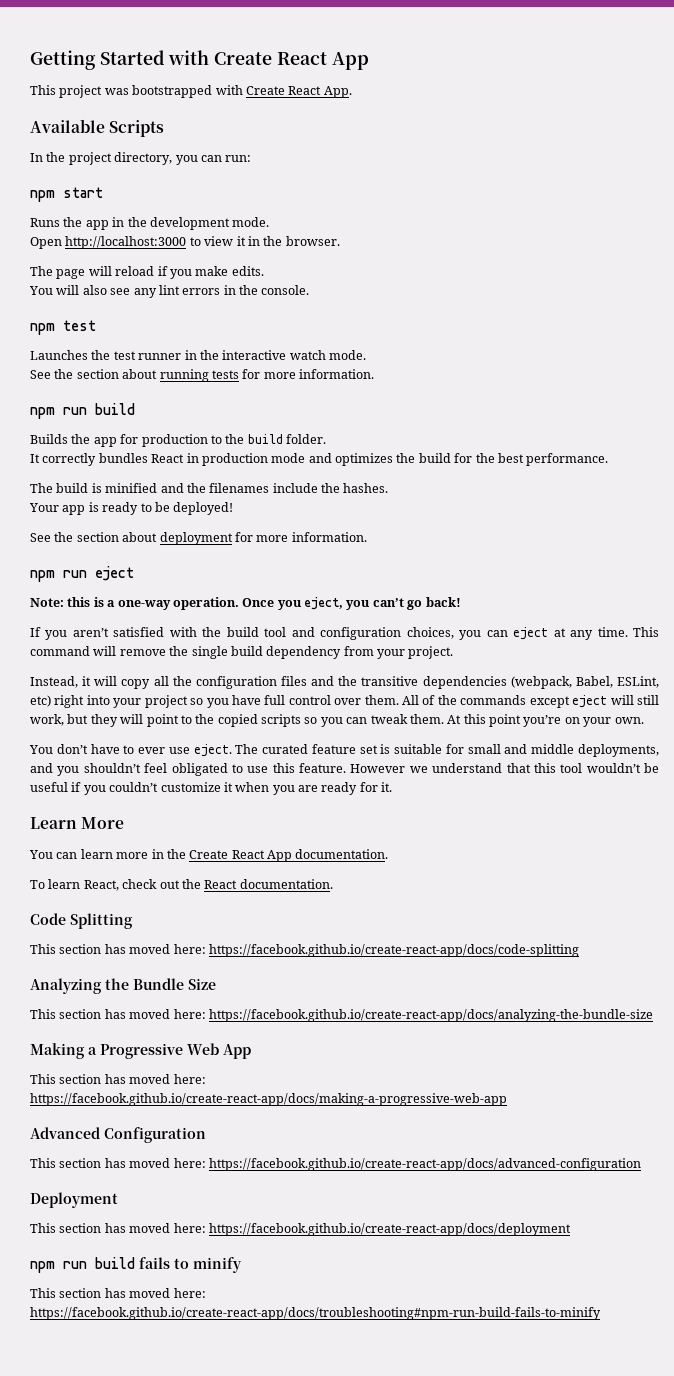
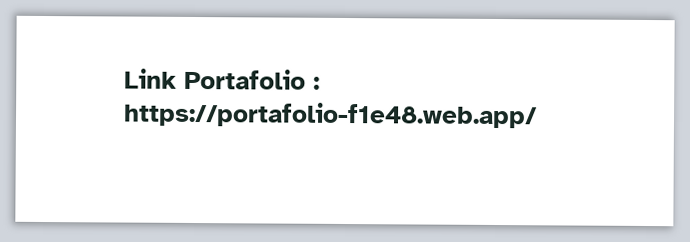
- Getting Started with Create React App
- This project was bootstrapped with Create React App.
- Available Scripts
- In the project directory, you can run:
- npm start
- Runs the app in the development mode.
- Open http://localhost:3000 to view it in the browser.
- The page will reload if you make edits.
- You will also see any lint errors in the console.
- npm test
- Launches the test runner in the interactive watch mode.
- See the section about running tests for more information.
- npm run build
- Builds the app for production to the build folder.
- It correctly bundles React in production mode and optimizes the build for the best performance.
- The build is minified and the filenames include the hashes.
- Your app is ready to be deployed!
- See the section about deployment for more information.
- npm run eject
- Note: this is a one-way operation. Once you eject, you can’t go back!
- If you aren’t satisfied with the build tool and configuration choices, you can eject at any time. This command will remove the single build dependency from your project.
- Instead, it will copy all the configuration files and the transitive dependencies (webpack, Babel, ESLint, etc) right into your project so you have full control over them. All of the commands except eject will still work, but they will point to the copied scripts so you can tweak them. At this point you’re on your own.
- You don’t have to ever use eject. The curated feature set is suitable for small and middle deployments, and you shouldn’t feel obligated to use this feature. However we understand that this tool wouldn’t be useful if you couldn’t customize it when you are ready for it.
- Learn More
- You can learn more in the Create React App documentation.
- To learn React, check out the React documentation.
- Code Splitting
- This section has moved here: https://facebook.github.io/create-react-app/docs/code-splitting
- Analyzing the Bundle Size
- This section has moved here: https://facebook.github.io/create-react-app/docs/analyzing-the-bundle-size
- Making a Progressive Web App
- This section has moved here: https://facebook.github.io/create-react-app/docs/making-a-progressive-web-app
- Advanced Configuration
- This section has moved here: https://facebook.github.io/create-react-app/docs/advanced-configuration
- Deployment
- This section has moved here: https://facebook.github.io/create-react-app/docs/deployment
- npm run build fails to minify
- This section has moved here: https://facebook.github.io/create-react-app/docs/troubleshooting#npm-run-build-fails-to-minify
+ Link Portafolio : https://portafolio-f1e48.web.app/

